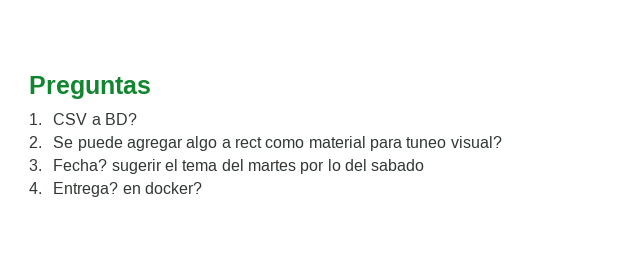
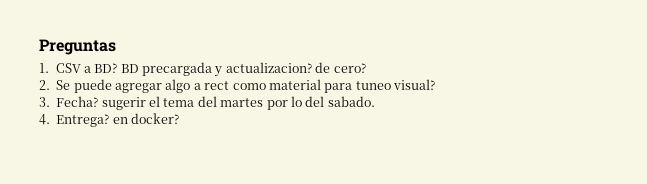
+ BD precargada y actualizacion? de cero?
- 3. Fecha? sugerir el tema del martes por lo del sabado
+ 3. Fecha? sugerir el tema del martes por lo del sabado.

